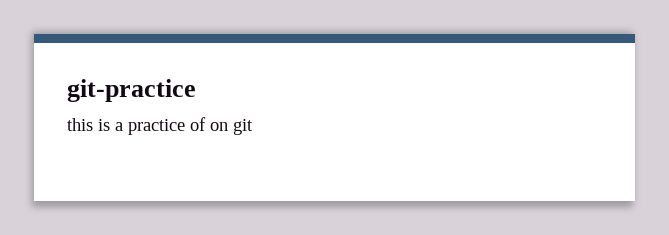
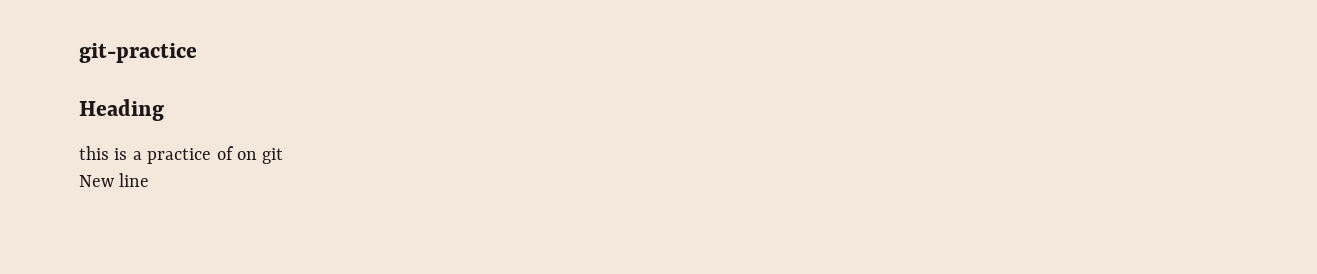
+ Heading
+ New line

